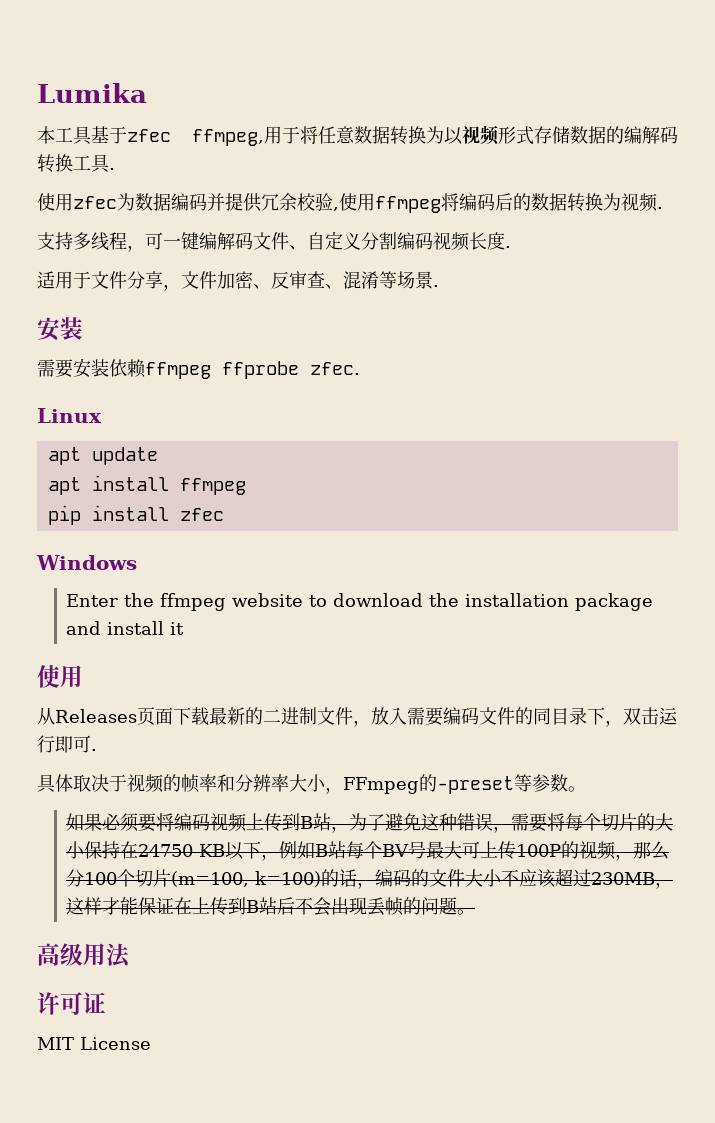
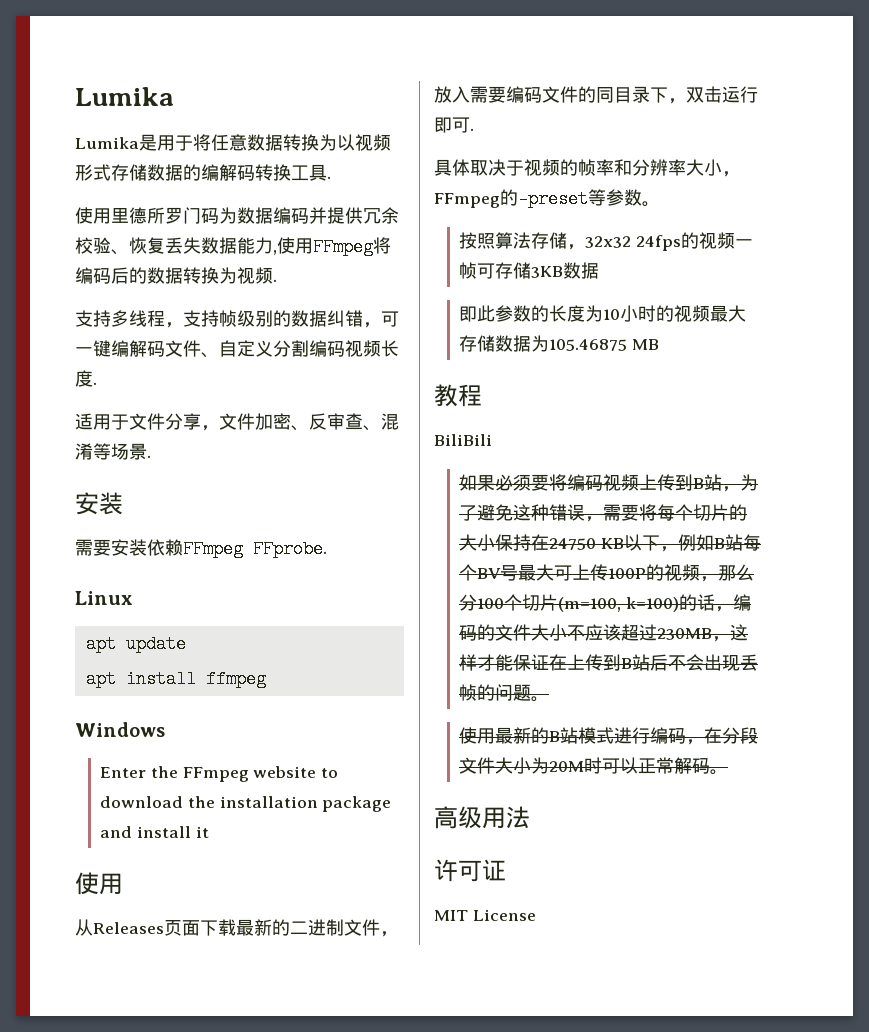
- 本工具基于zfec ffmpeg,用于将任意数据转换为以视频形式存储数据的编解码转换工具.
+ Lumika是用于将任意数据转换为以视频形式存储数据的编解码转换工具.
- 使用zfec为数据编码并提供冗余校验,使用ffmpeg将编码后的数据转换为视频.
+ 使用里德所罗门码为数据编码并提供冗余校验、恢复丢失数据能力,使用FFmpeg将编码后的数据转换为视频.
- 支持多线程，可一键编解码文件、自定义分割编码视频长度.
+ 支持多线程，支持帧级别的数据纠错，可一键编解码文件、自定义分割编码视频长度.
- 需要安装依赖ffmpeg ffprobe zfec.
+ 需要安装依赖FFmpeg FFprobe.
- pip install zfec
- Enter the ffmpeg website to download the installation package and install it
+ Enter the FFmpeg website to download the installation package and install it
+ 按照算法存储，32x32 24fps的视频一帧可存储3KB数据
+ 即此参数的长度为10小时的视频最大存储数据为105.46875 MB
+ 教程
+ BiliBili
+ 使用最新的B站模式进行编码，在分段文件大小为20M时可以正常解码。

